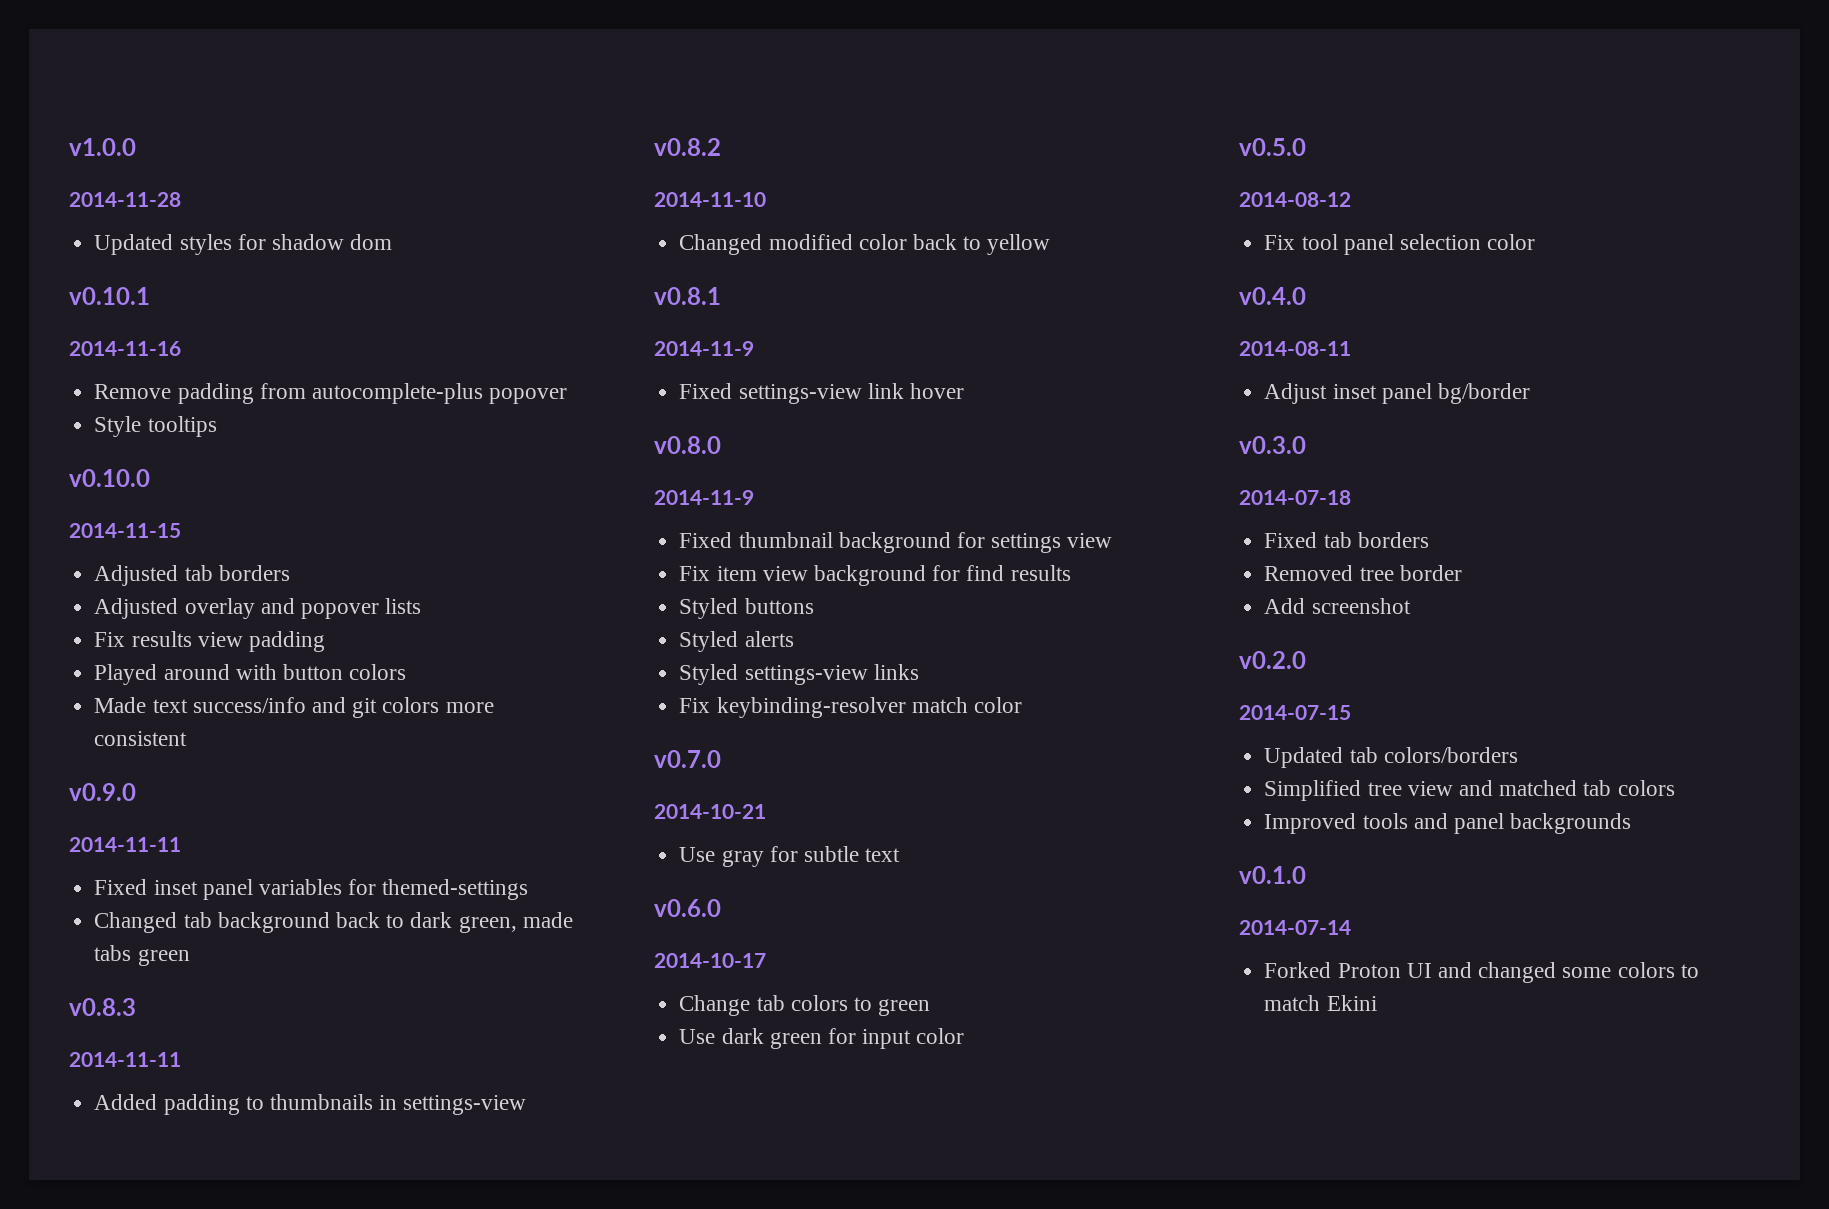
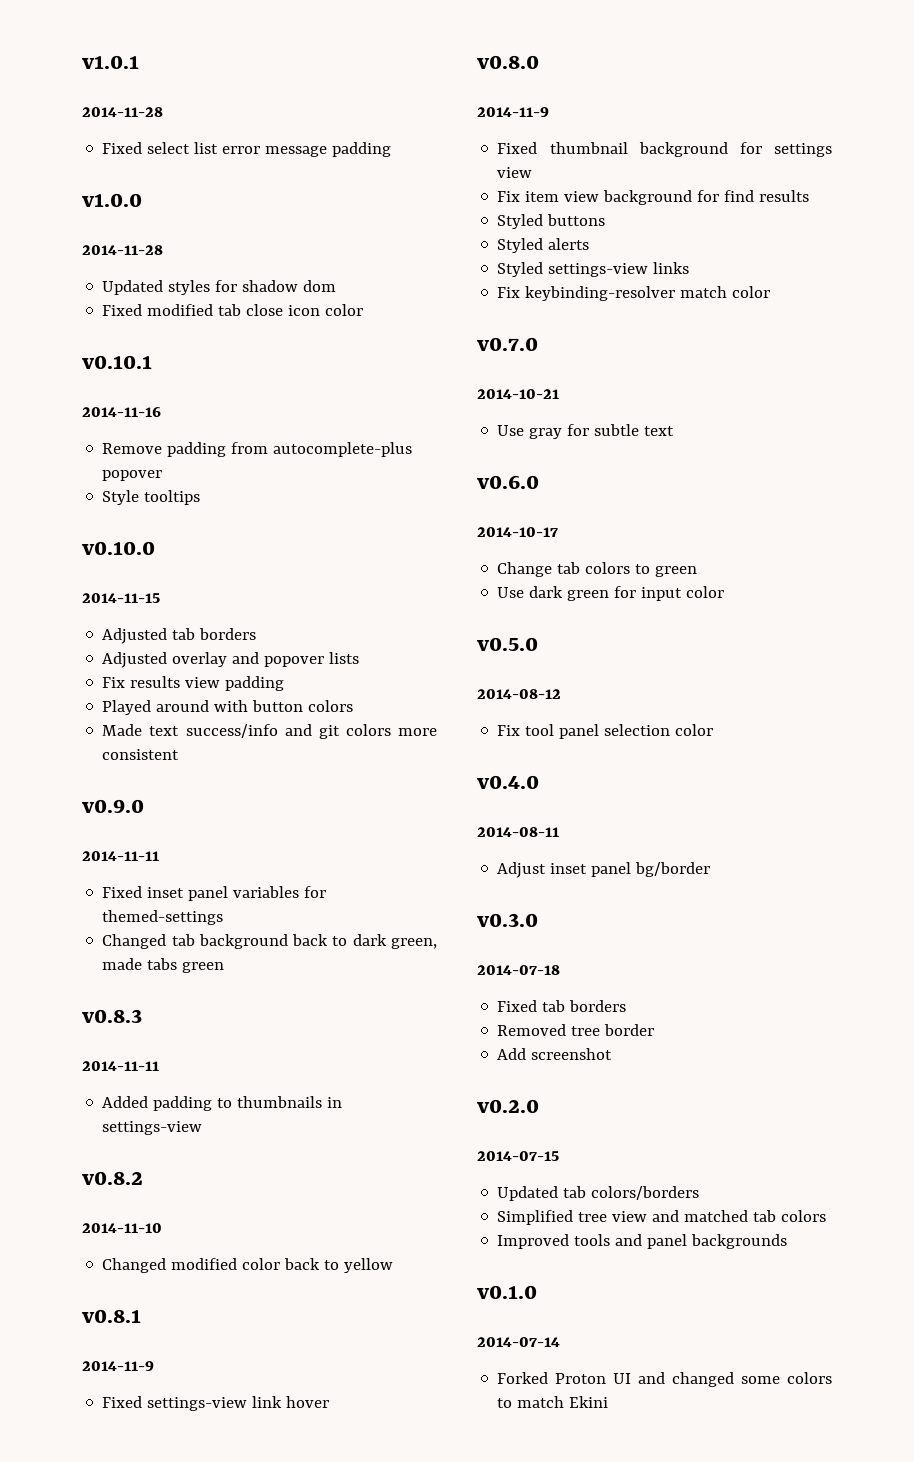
+ v1.0.1
+ 2014-11-28
+ Fixed select list error message padding
+ Fixed modified tab close icon color

